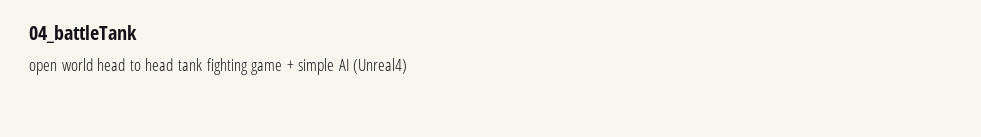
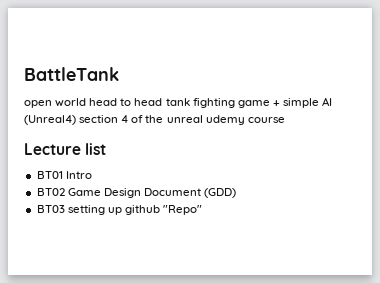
- 04_battleTank
+ BattleTank
- open world head to head tank fighting game + simple AI (Unreal4)
+ open world head to head tank fighting game + simple AI (Unreal4) section 4 of the unreal udemy course
+ Lecture list
+ BT01 Intro
+ BT02 Game Design Document (GDD)
+ BT03 setting up github "Repo"

